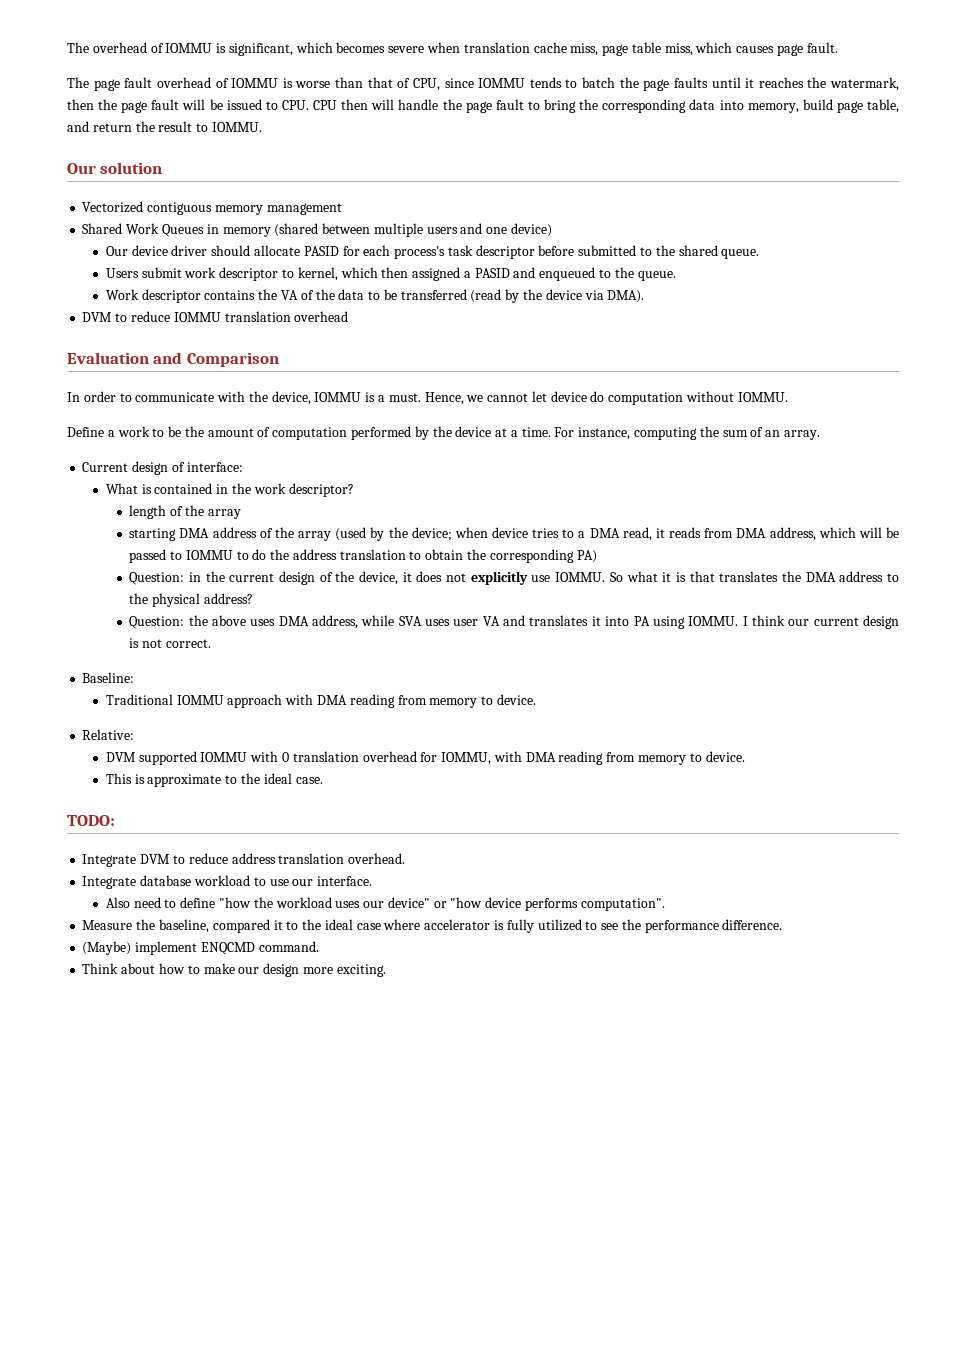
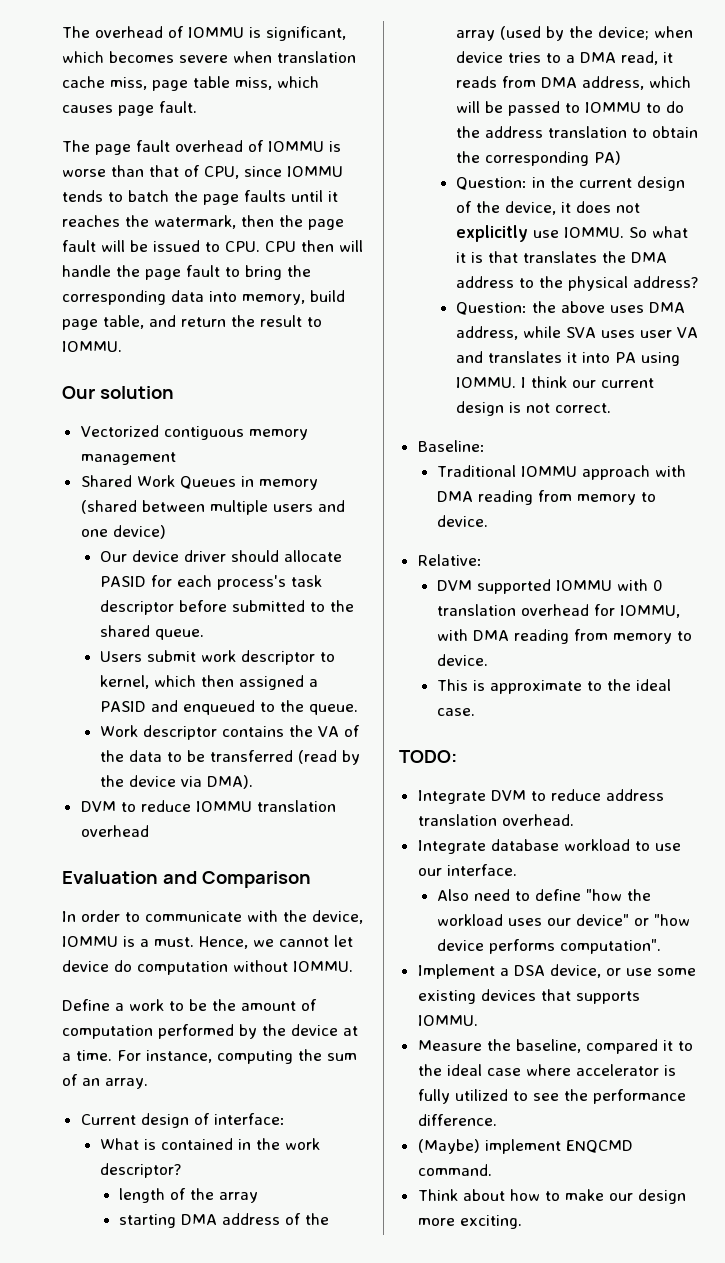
+ Implement a DSA device, or use some existing devices that supports IOMMU.

